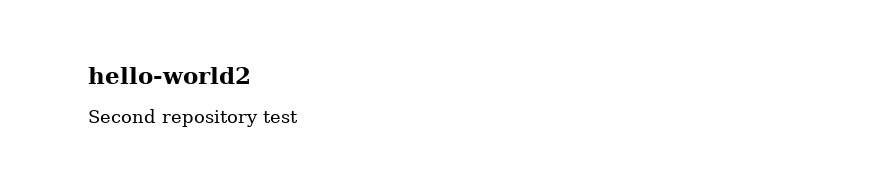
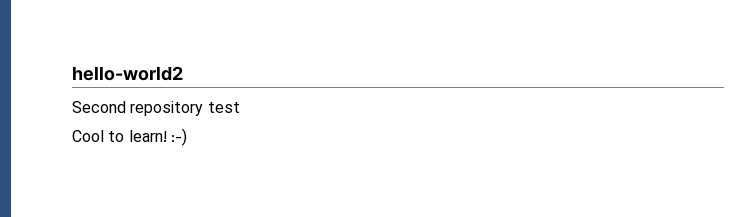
+ Cool to learn! :-)

